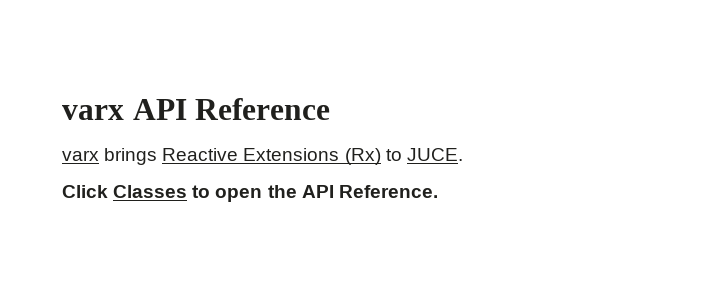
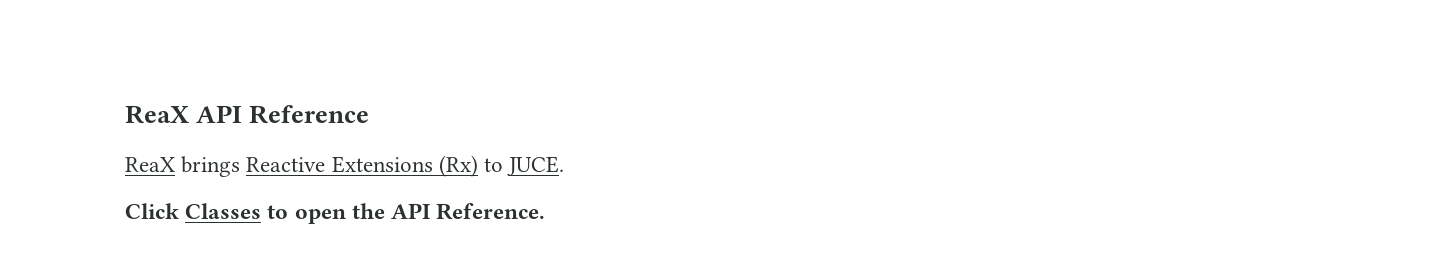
- varx API Reference
+ ReaX API Reference
- varx brings Reactive Extensions (Rx) to JUCE.
+ ReaX brings Reactive Extensions (Rx) to JUCE.

